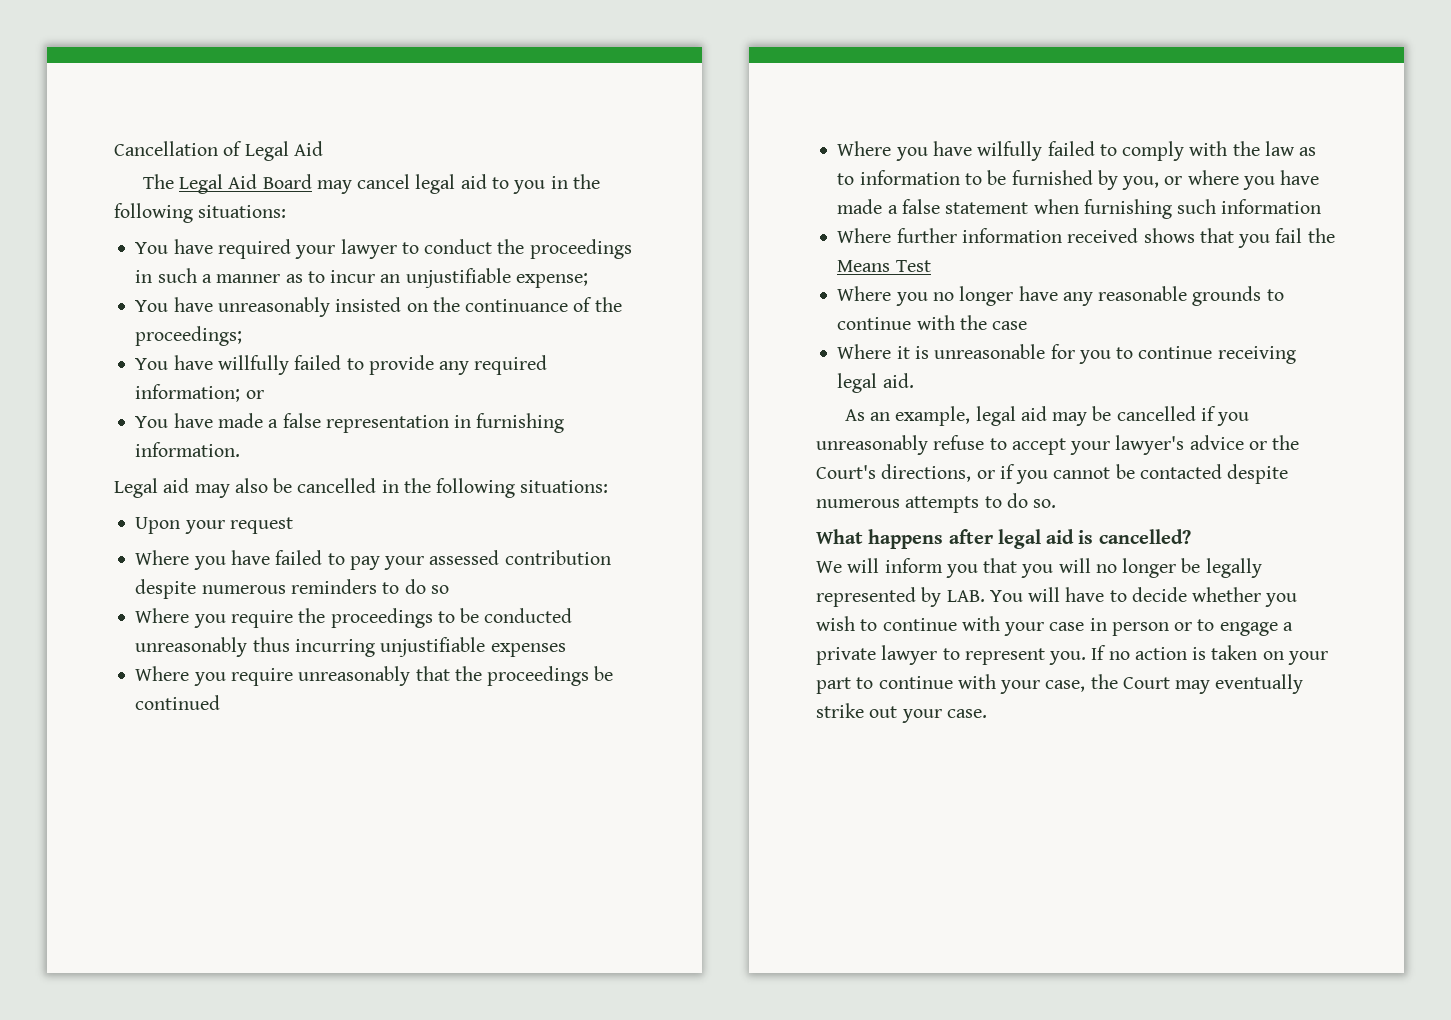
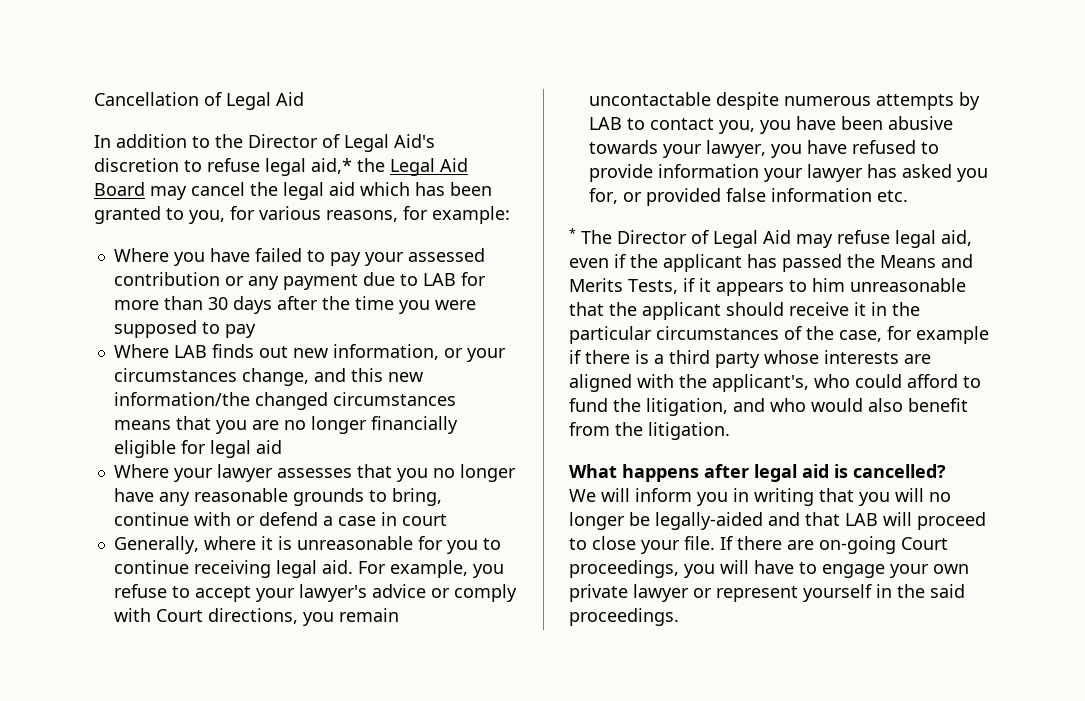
- The Legal Aid Board may cancel legal aid to you in the following situations:
- You have required your lawyer to conduct the proceedings in such a manner as to incur an unjustifiable expense;
- You have unreasonably insisted on the continuance of the proceedings;
- You have willfully failed to provide any required information; or
- You have made a false representation in furnishing information.
- Legal aid may also be cancelled in the following situations:
- Upon your request
+ In addition to the Director of Legal Aid's discretion to refuse legal aid,* the Legal Aid Board may cancel the legal aid which has been granted to you, for various reasons, for example:
- Where you have failed to pay your assessed contribution despite numerous reminders to do so
- Where you require the proceedings to be conducted unreasonably thus incurring unjustifiable expenses
- Where you require unreasonably that the proceedings be continued
- Where you have wilfully failed to comply with the law as to information to be furnished by you, or where you have made a false statement when furnishing such information
- Where further information received shows that you fail the Means Test
- Where you no longer have any reasonable grounds to continue with the case
- Where it is unreasonable for you to continue receiving legal aid.
- As an example, legal aid may be cancelled if you unreasonably refuse to accept your lawyer's advice or the Court's directions, or if you cannot be contacted despite numerous attempts to do so.
+ Where you have failed to pay your assessed contribution or any payment due to LAB for more than 30 days after the time you were supposed to pay
+ Where LAB finds out new information, or your circumstances change, and this new information/the changed circumstances means that you are no longer financially eligible for legal aid
+ Where your lawyer assesses that you no longer have any reasonable grounds to bring, continue with or defend a case in court
+ Generally, where it is unreasonable for you to continue receiving legal aid. For example, you refuse to accept your lawyer's advice or comply with Court directions, you remain uncontactable despite numerous attempts by LAB to contact you, you have been abusive towards your lawyer, you have refused to provide information your lawyer has asked you for, or provided false information etc.
+ * The Director of Legal Aid may refuse legal aid, even if the applicant has passed the Means and Merits Tests, if it appears to him unreasonable that the applicant should receive it in the particular circumstances of the case, for example if there is a third party whose interests are aligned with the applicant's, who could afford to fund the litigation, and who would also benefit from the litigation.
- We will inform you that you will no longer be legally represented by LAB. You will have to decide whether you wish to continue with your case in person or to engage a private lawyer to represent you. If no action is taken on your part to continue with your case, the Court may eventually strike out your case.
+ We will inform you in writing that you will no longer be legally-aided and that LAB will proceed to close your file. If there are on-going Court proceedings, you will have to engage your own private lawyer or represent yourself in the said proceedings.

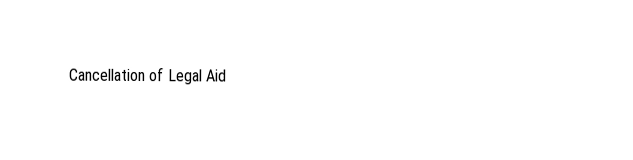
- In addition to the Director of Legal Aid's discretion to refuse legal aid,* the Legal Aid Board may cancel the legal aid which has been granted to you, for various reasons, for example:
- Where you have failed to pay your assessed contribution or any payment due to LAB for more than 30 days after the time you were supposed to pay
- Where LAB finds out new information, or your circumstances change, and this new information/the changed circumstances means that you are no longer financially eligible for legal aid
- Where your lawyer assesses that you no longer have any reasonable grounds to bring, continue with or defend a case in court
- Generally, where it is unreasonable for you to continue receiving legal aid. For example, you refuse to accept your lawyer's advice or comply with Court directions, you remain uncontactable despite numerous attempts by LAB to contact you, you have been abusive towards your lawyer, you have refused to provide information your lawyer has asked you for, or provided false information etc.
- * The Director of Legal Aid may refuse legal aid, even if the applicant has passed the Means and Merits Tests, if it appears to him unreasonable that the applicant should receive it in the particular circumstances of the case, for example if there is a third party whose interests are aligned with the applicant's, who could afford to fund the litigation, and who would also benefit from the litigation.
- What happens after legal aid is cancelled?
- We will inform you in writing that you will no longer be legally-aided and that LAB will proceed to close your file. If there are on-going Court proceedings, you will have to engage your own private lawyer or represent yourself in the said proceedings.

